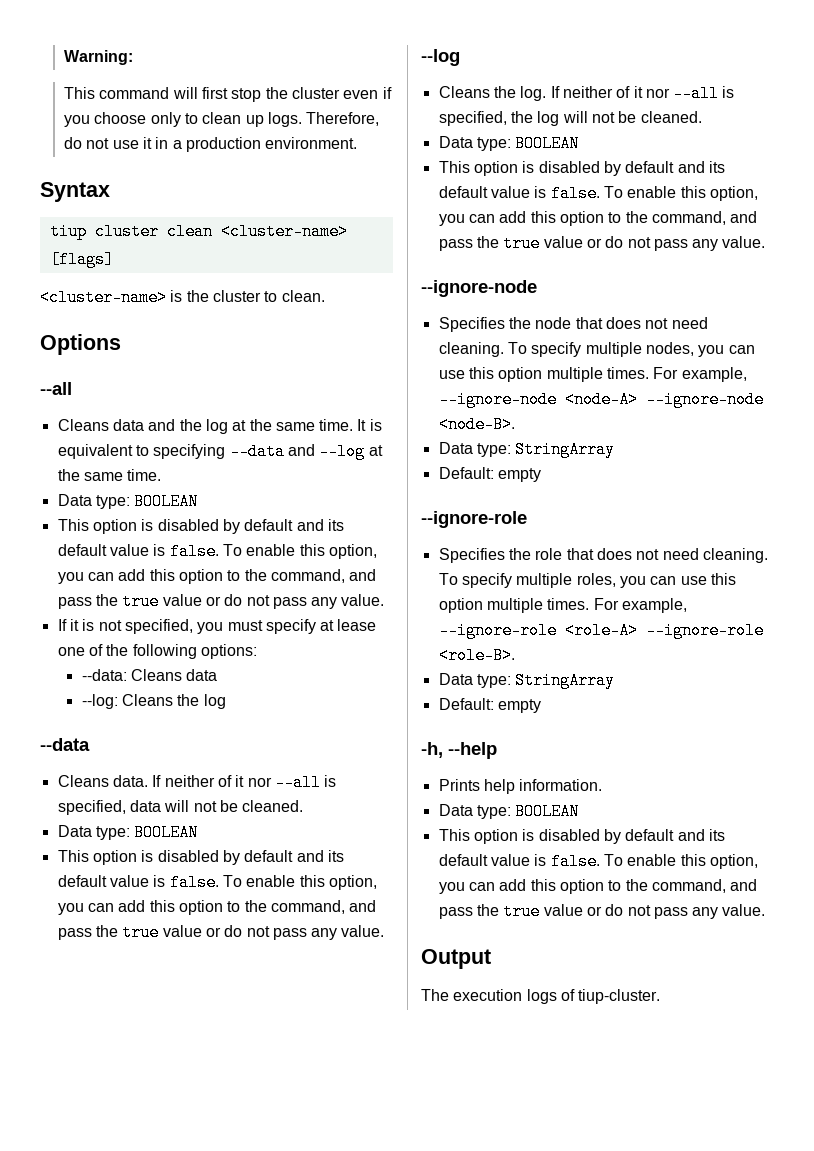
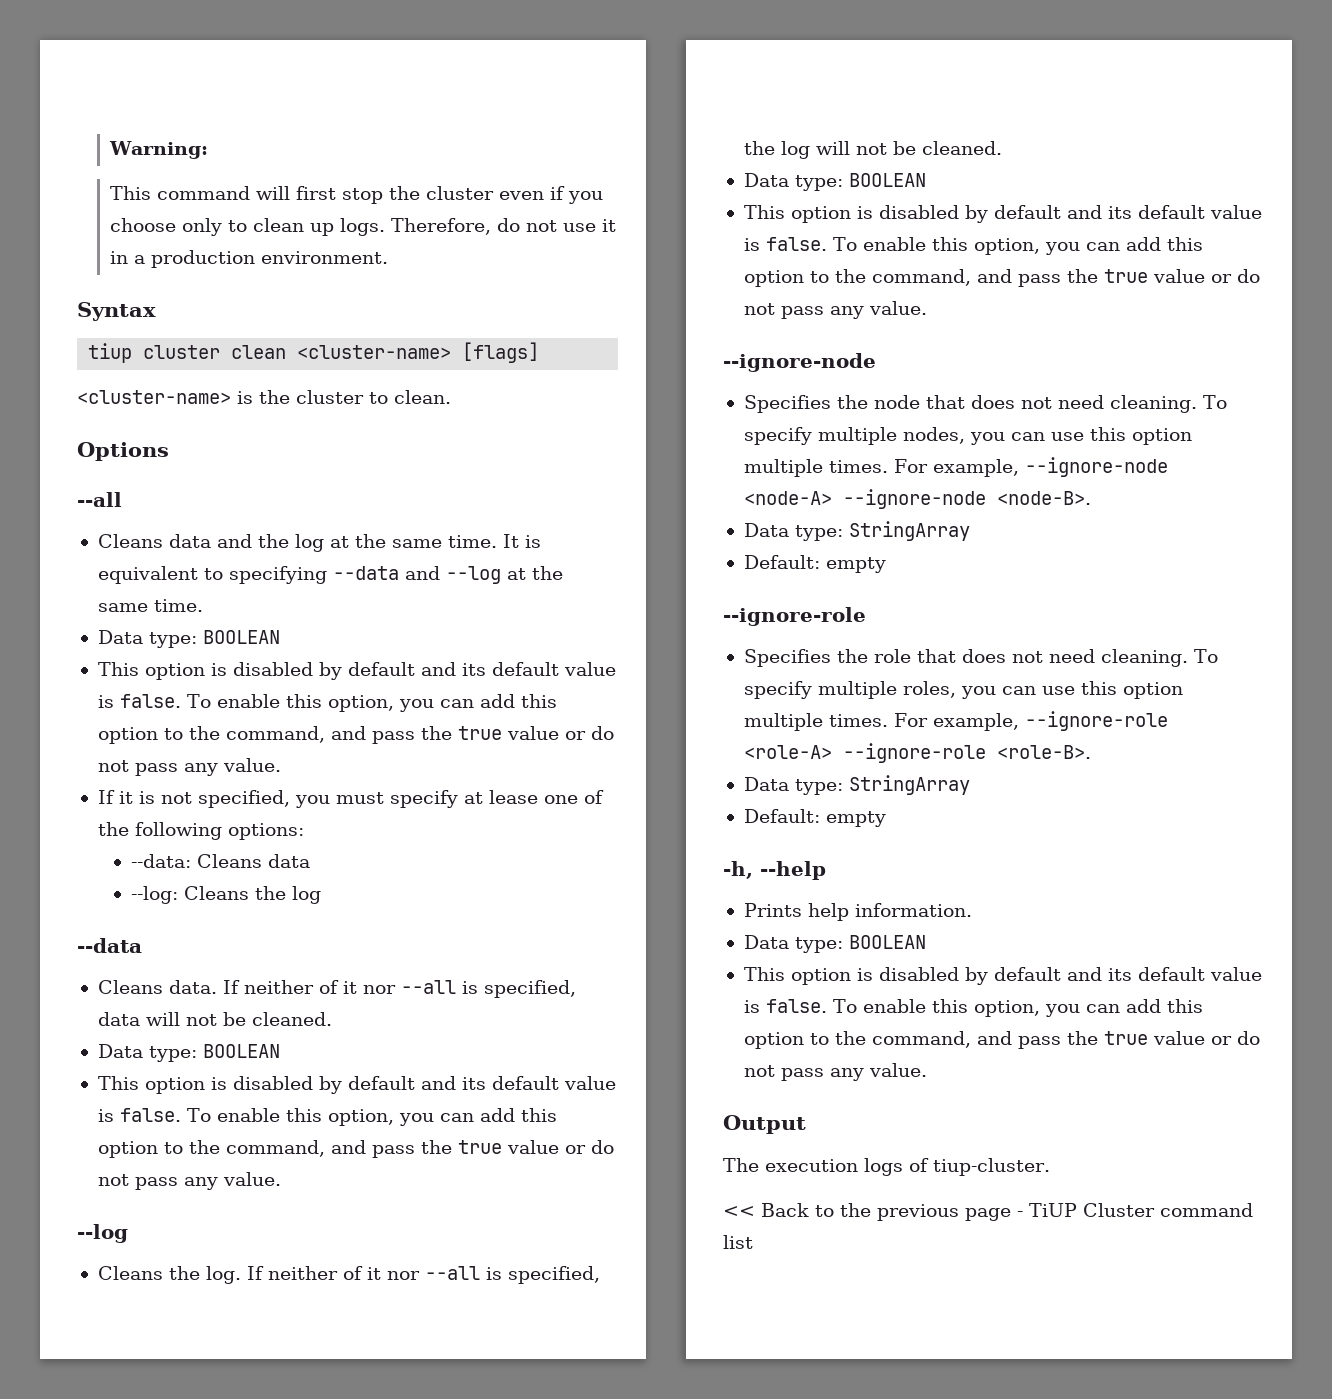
+ << Back to the previous page - TiUP Cluster command list

